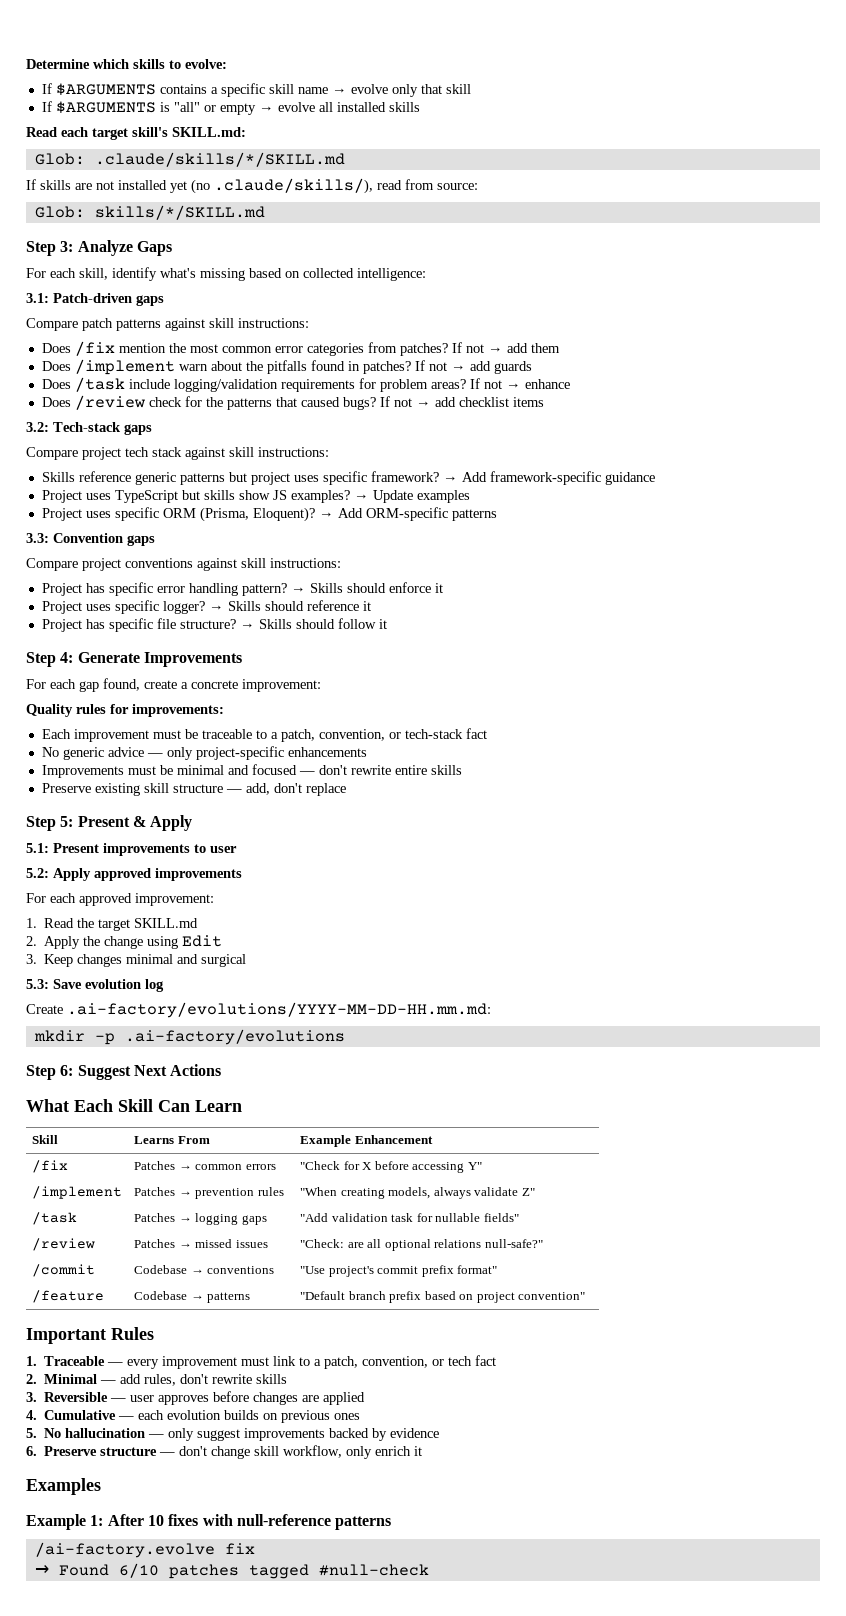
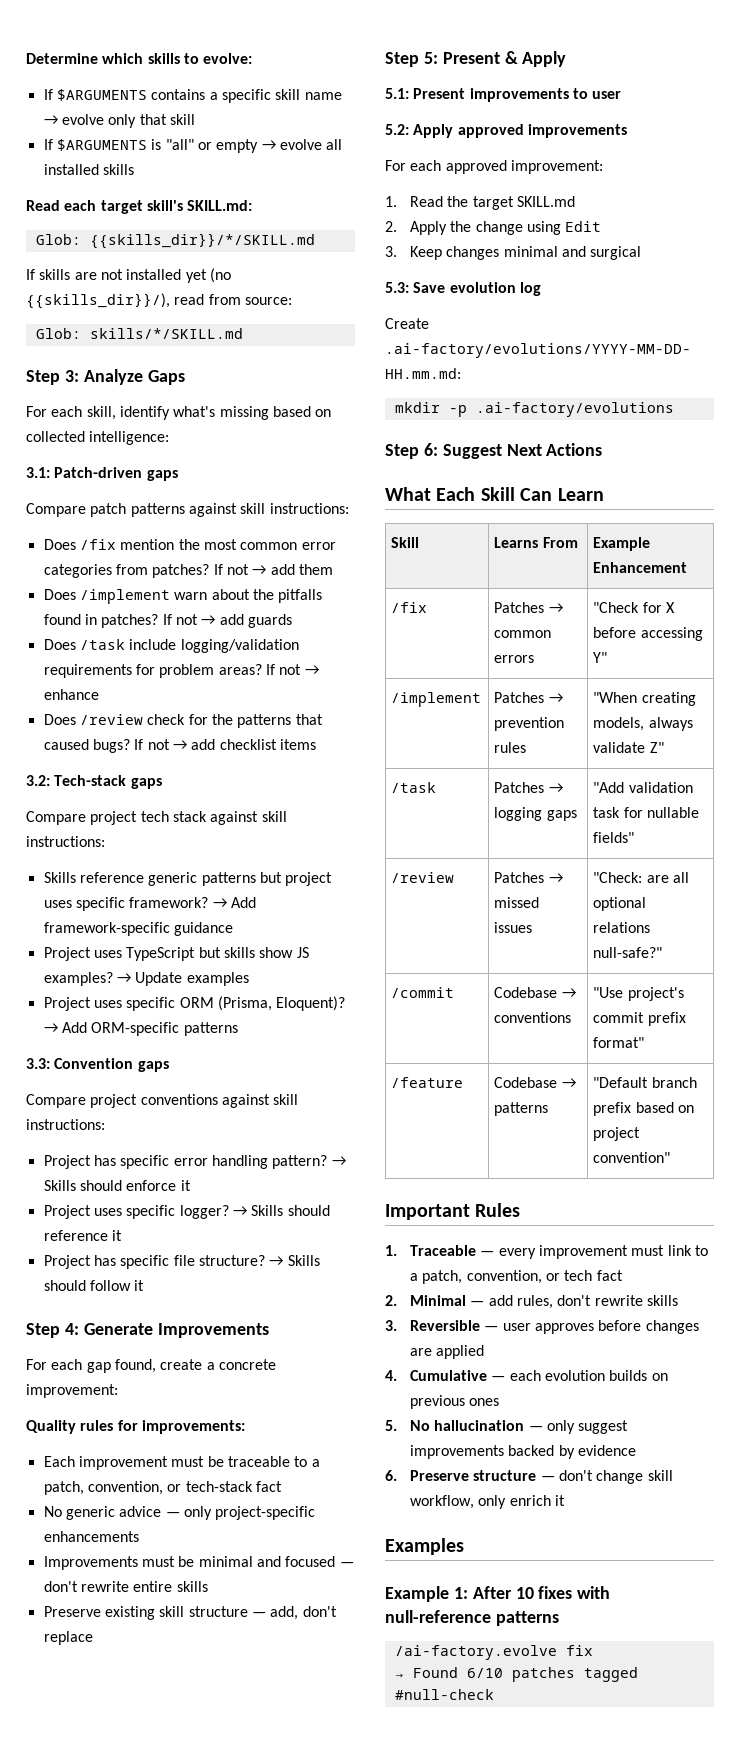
- Glob: .claude/skills/*/SKILL.md
+ Glob: {{skills_dir}}/*/SKILL.md
- If skills are not installed yet (no .claude/skills/), read from source:
+ If skills are not installed yet (no {{skills_dir}}/), read from source:

